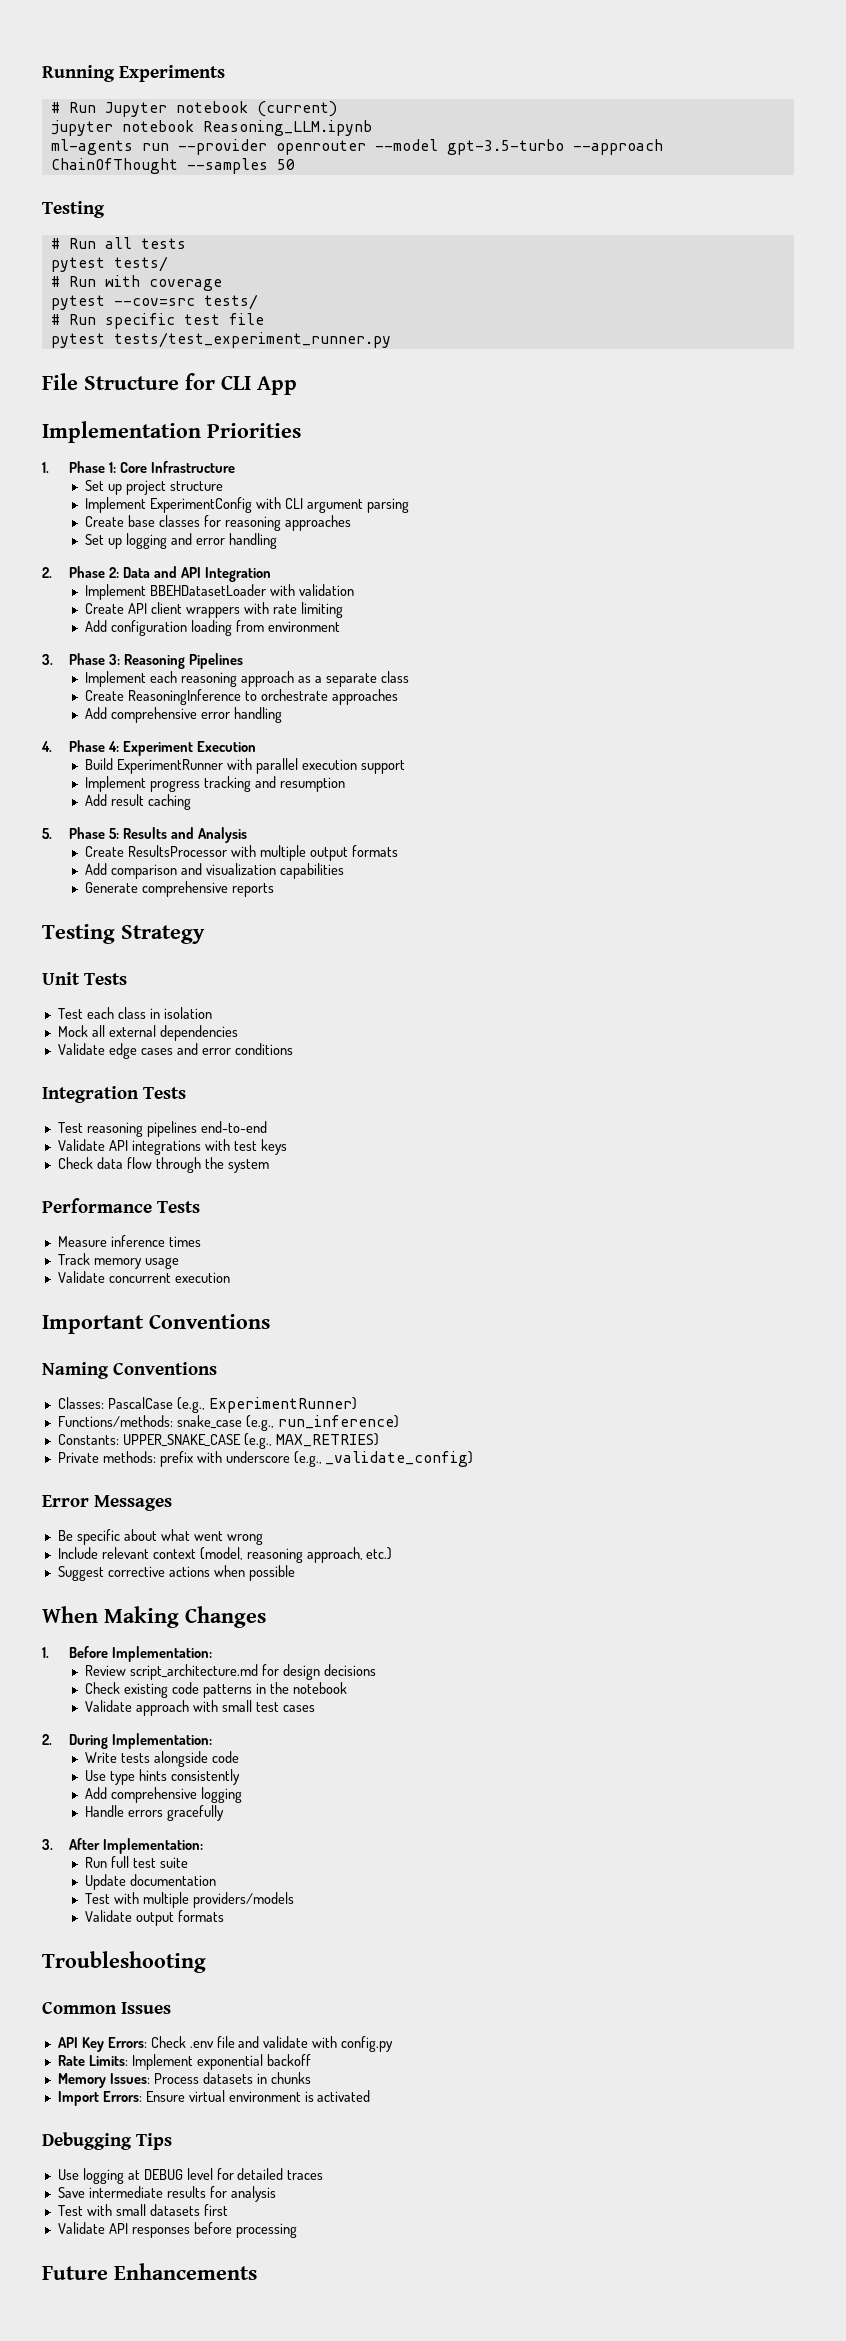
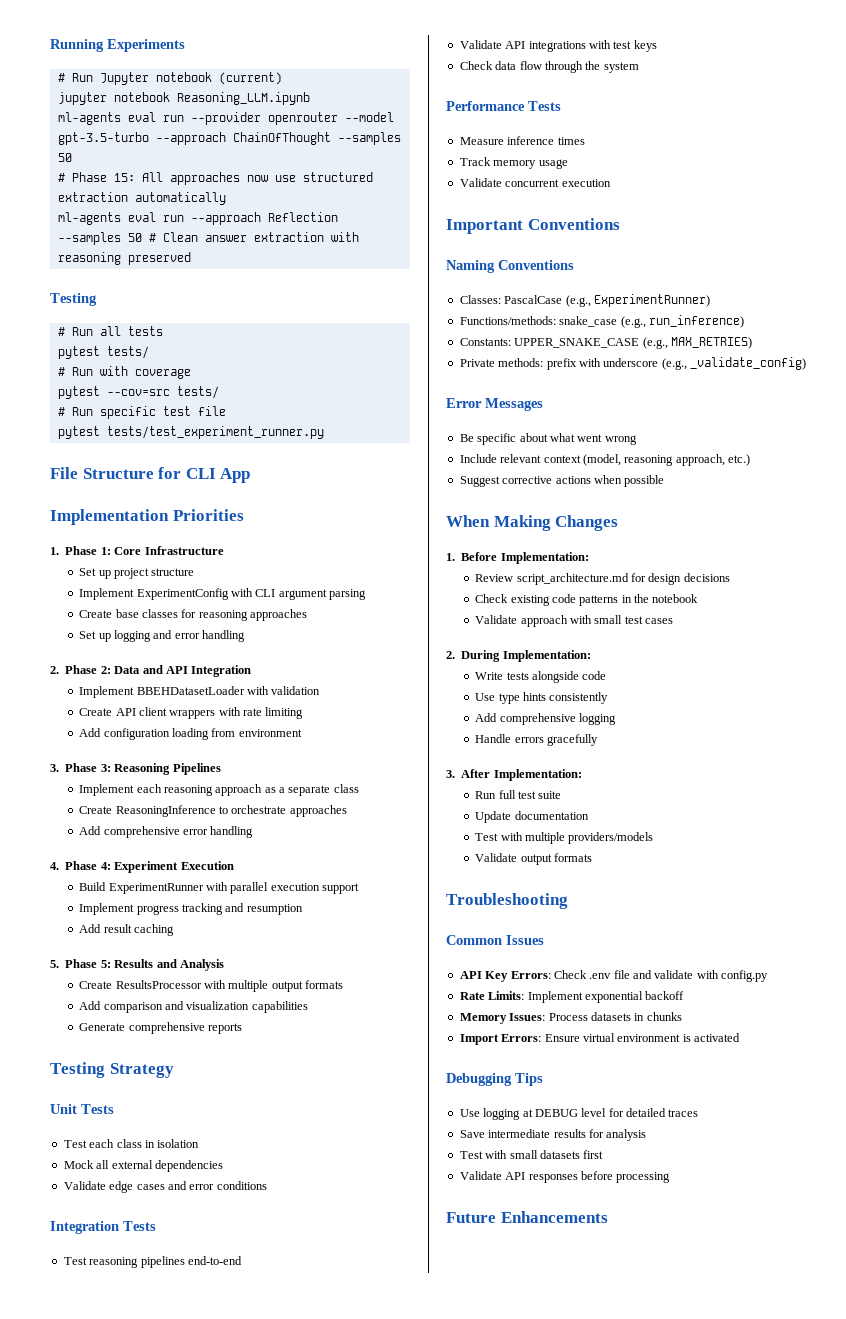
- ml-agents run --provider openrouter --model gpt-3.5-turbo --approach ChainOfThought --samples 50
+ ml-agents eval run --provider openrouter --model gpt-3.5-turbo --approach ChainOfThought --samples 50
+ # Phase 15: All approaches now use structured extraction automatically
+ ml-agents eval run --approach Reflection --samples 50 # Clean answer extraction with reasoning preserved

